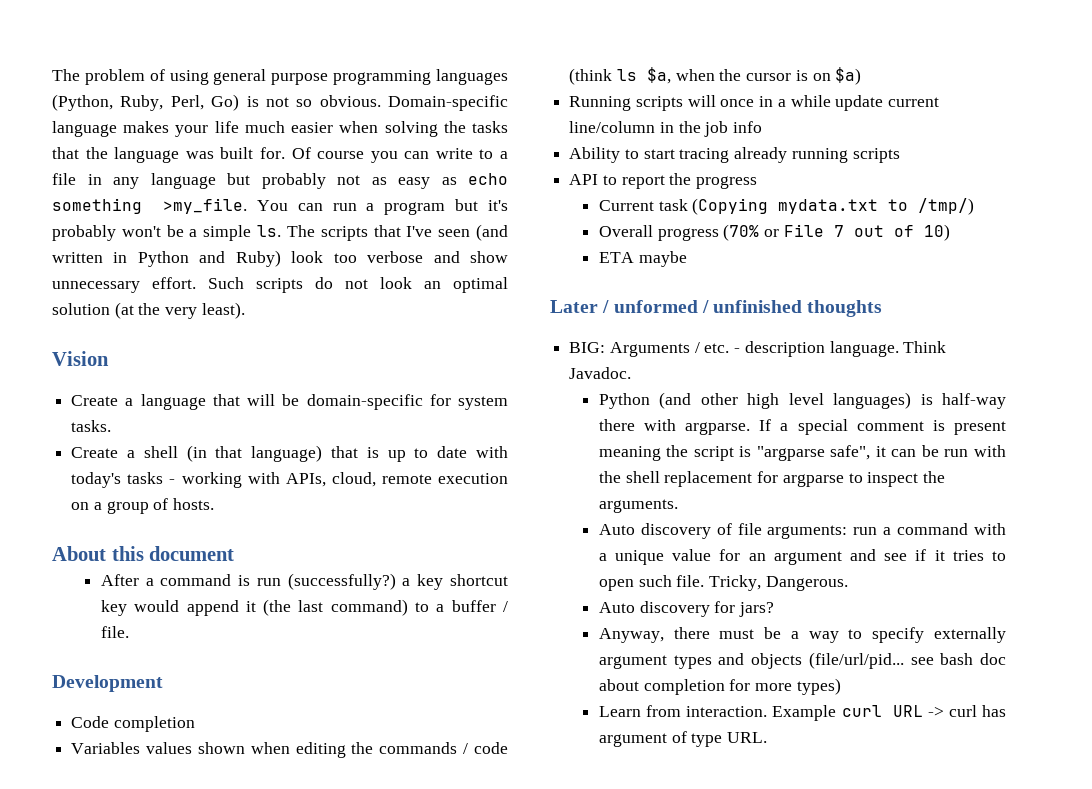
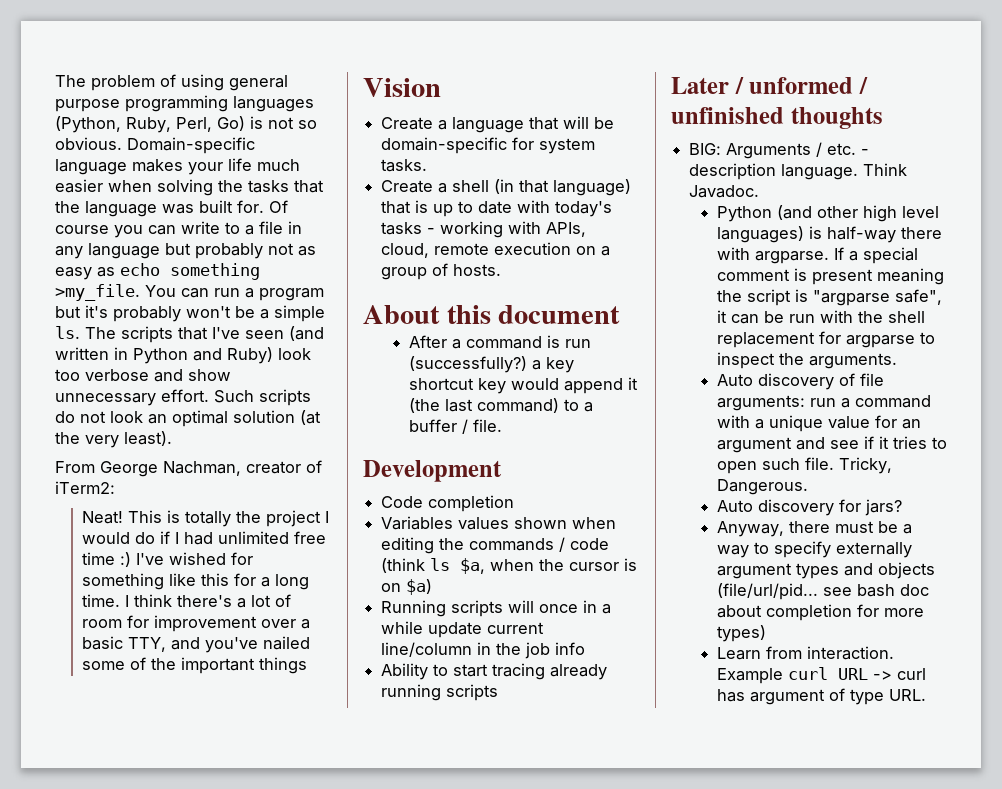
+ From George Nachman, creator of iTerm2:
+ Neat! This is totally the project I would do if I had unlimited free time :) I've wished for something like this for a long time. I think there's a lot of room for improvement over a basic TTY, and you've nailed some of the important things
- API to report the progress
- Current task (Copying mydata.txt to /tmp/)
- Overall progress (70% or File 7 out of 10)
- ETA maybe

